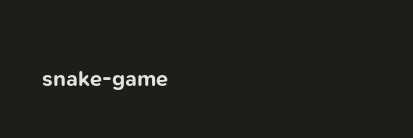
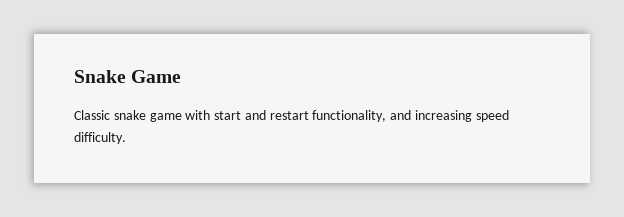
- snake-game
+ Snake Game
+ Classic snake game with start and restart functionality, and increasing speed difficulty.

